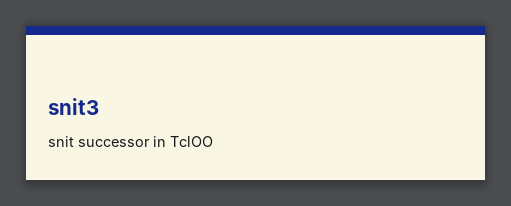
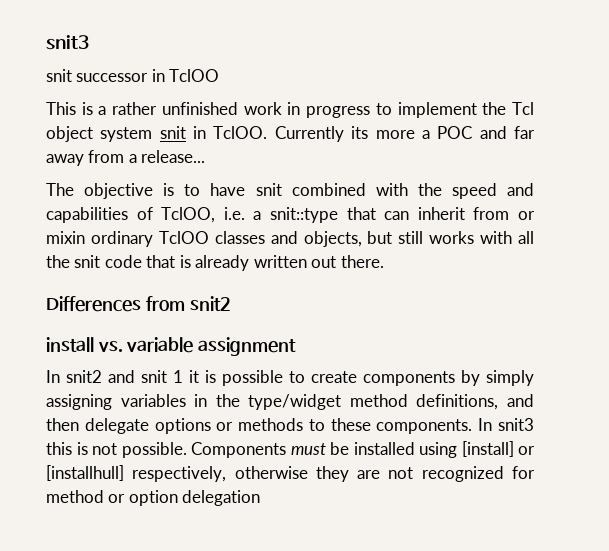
+ This is a rather unfinished work in progress to implement the Tcl object system snit in TclOO. Currently its more a POC and far away from a release...
+ The objective is to have snit combined with the speed and capabilities of TclOO, i.e. a snit::type that can inherit from or mixin ordinary TclOO classes and objects, but still works with all the snit code that is already written out there.
+ Differences from snit2
+ install vs. variable assignment
+ In snit2 and snit 1 it is possible to create components by simply assigning variables in the type/widget method definitions, and then delegate options or methods to these components. In snit3 this is not possible. Components must be installed using [install] or [installhull] respectively, otherwise they are not recognized for method or option delegation

